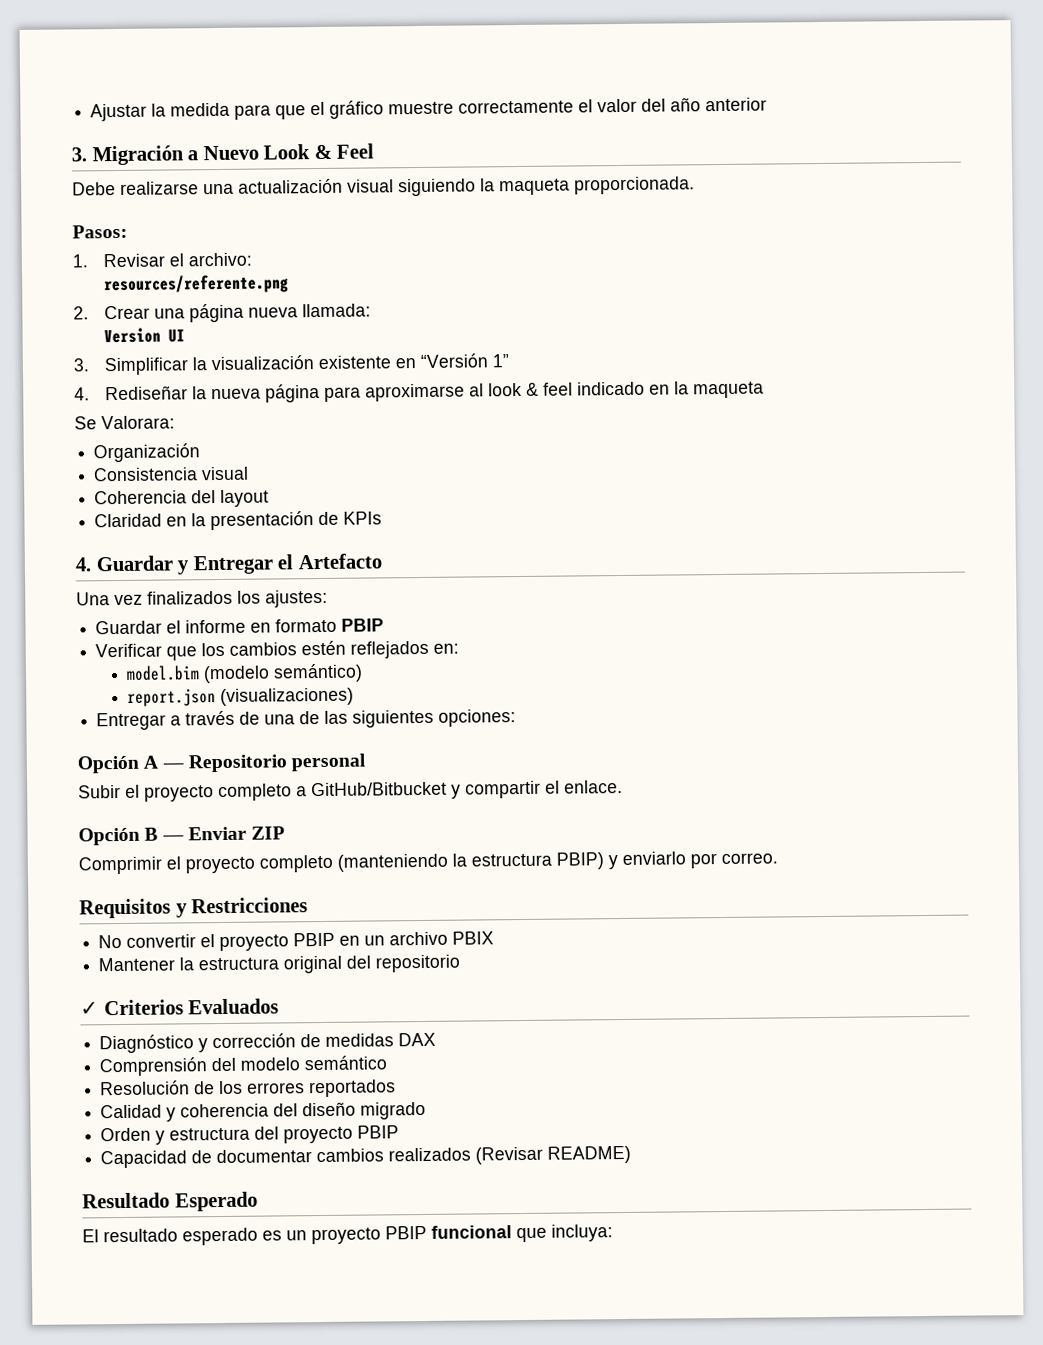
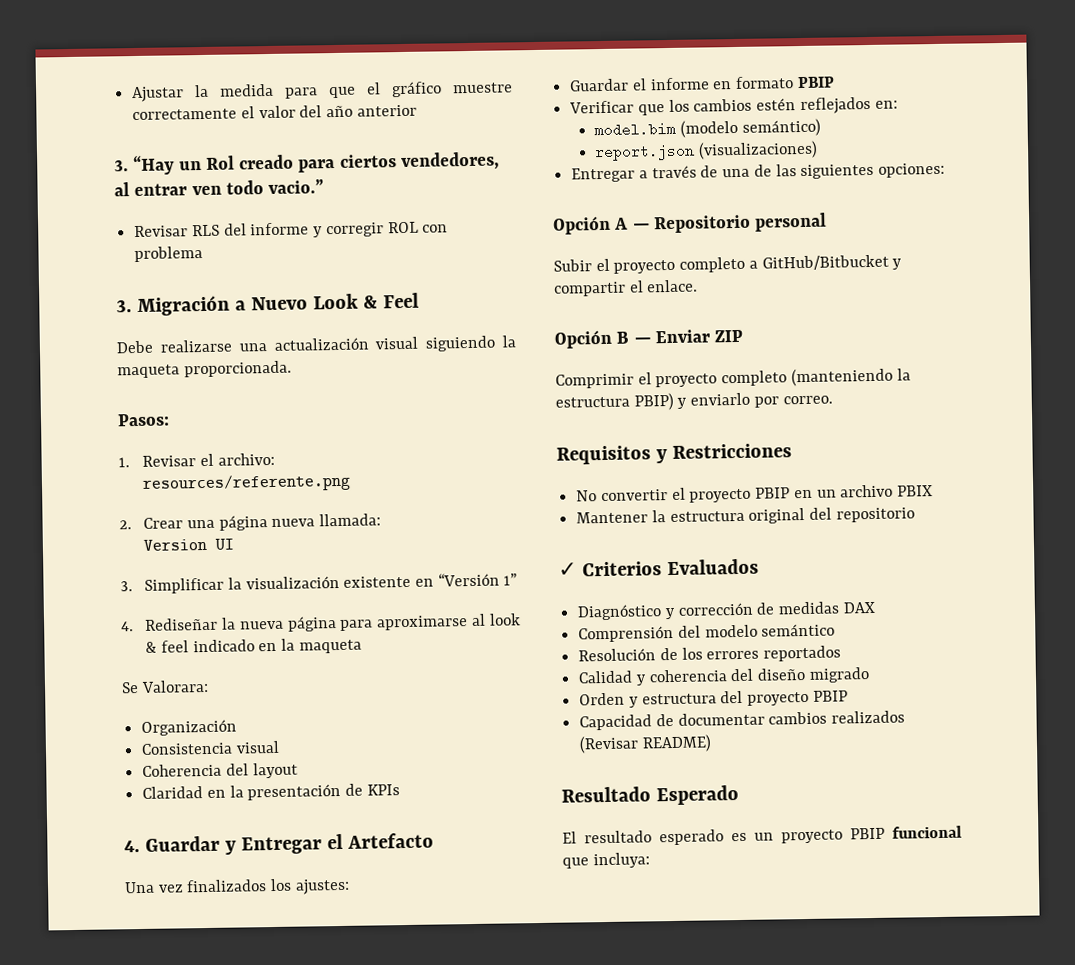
+ 3. “Hay un Rol creado para ciertos vendedores, al entrar ven todo vacio.”
+ Revisar RLS del informe y corregir ROL con problema

